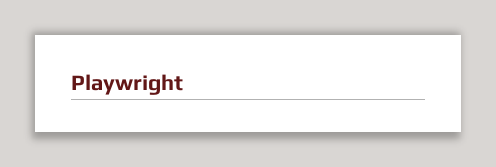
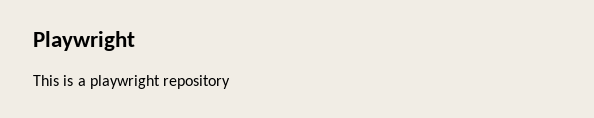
+ This is a playwright repository

